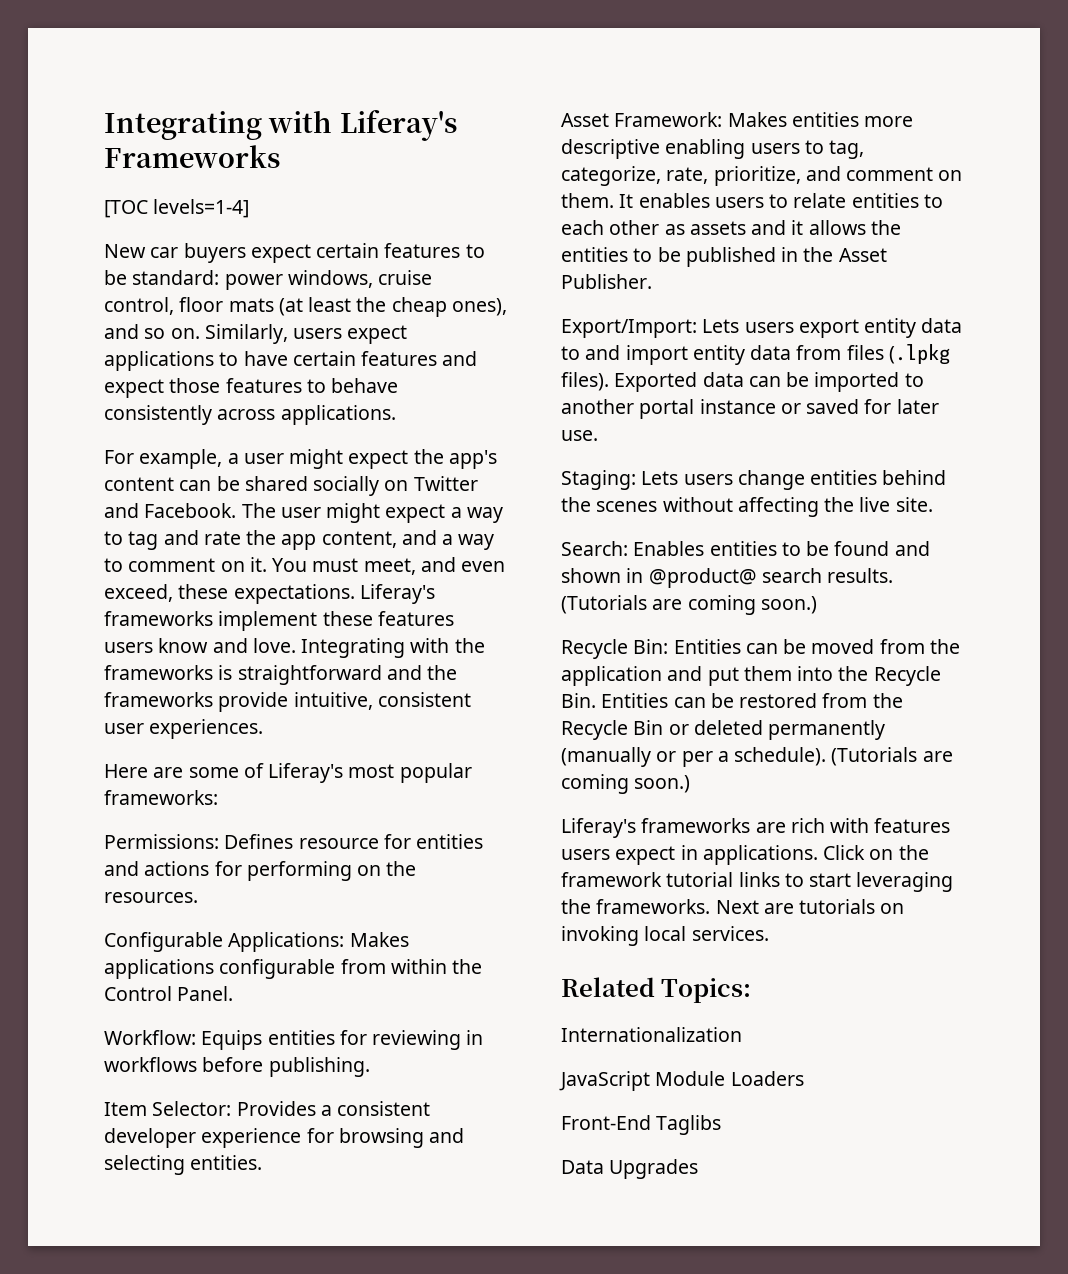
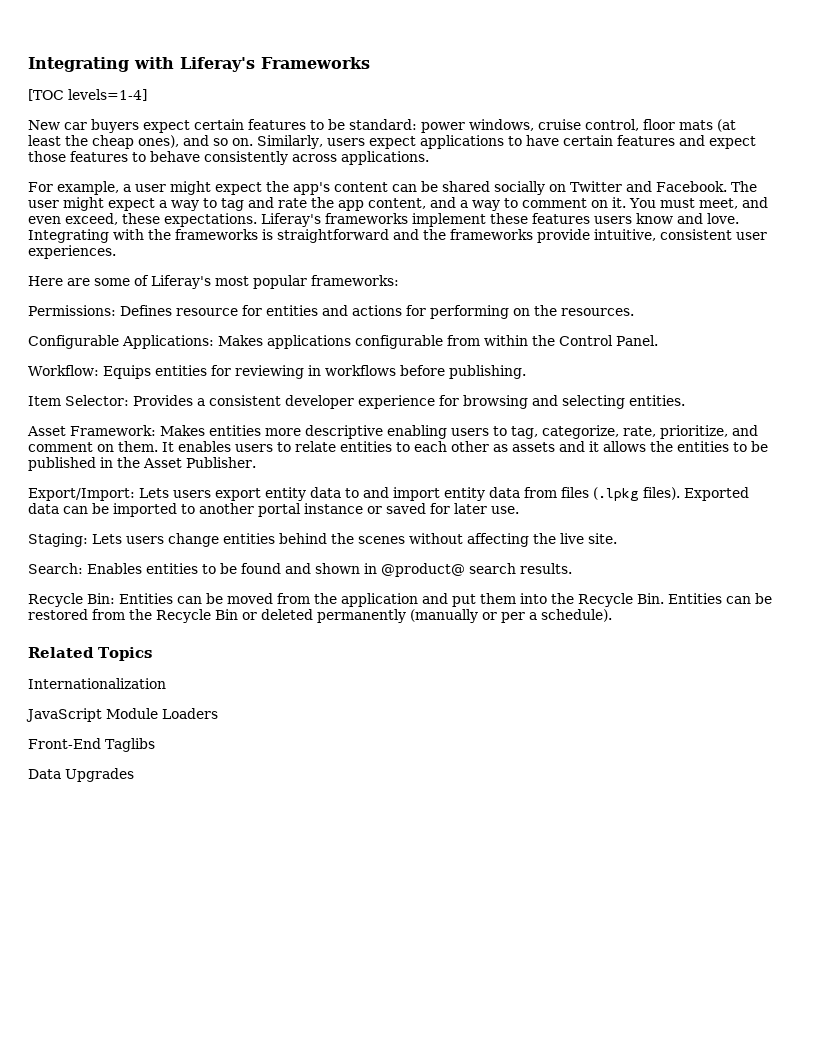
- Search: Enables entities to be found and shown in @product@ search results. (Tutorials are coming soon.)
+ Search: Enables entities to be found and shown in @product@ search results.
- Recycle Bin: Entities can be moved from the application and put them into the Recycle Bin. Entities can be restored from the Recycle Bin or deleted permanently (manually or per a schedule). (Tutorials are coming soon.)
- Liferay's frameworks are rich with features users expect in applications. Click on the framework tutorial links to start leveraging the frameworks. Next are tutorials on invoking local services.
+ Recycle Bin: Entities can be moved from the application and put them into the Recycle Bin. Entities can be restored from the Recycle Bin or deleted permanently (manually or per a schedule).
- Related Topics:
+ Related Topics

